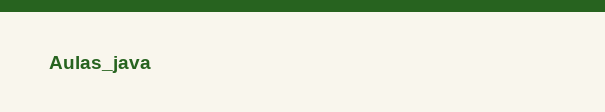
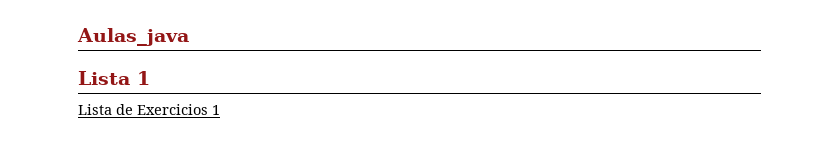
+ Lista 1
+ Lista de Exercicios 1

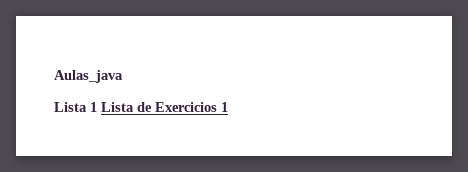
- Lista 1
- Lista de Exercicios 1
+ Lista 1 Lista de Exercicios 1

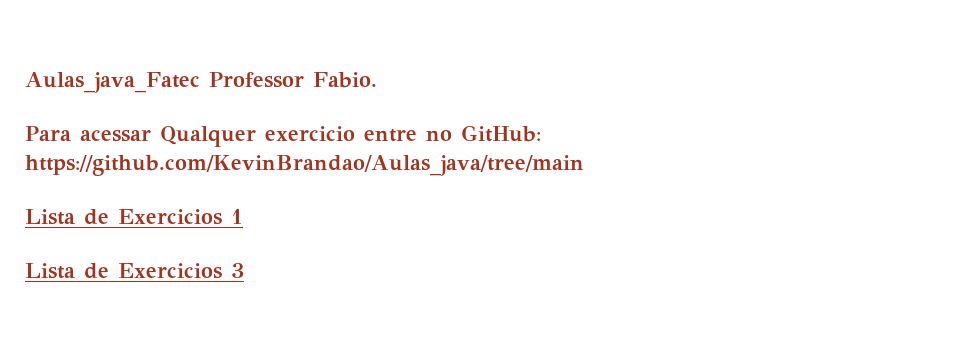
- Aulas_java
- Lista 1 Lista de Exercicios 1
+ Aulas_java_Fatec Professor Fabio.
+ Para acessar Qualquer exercicio entre no GitHub: https://github.com/KevinBrandao/Aulas_java/tree/main
+ Lista de Exercicios 1
+ Lista de Exercicios 3

